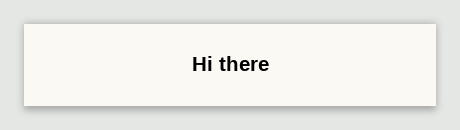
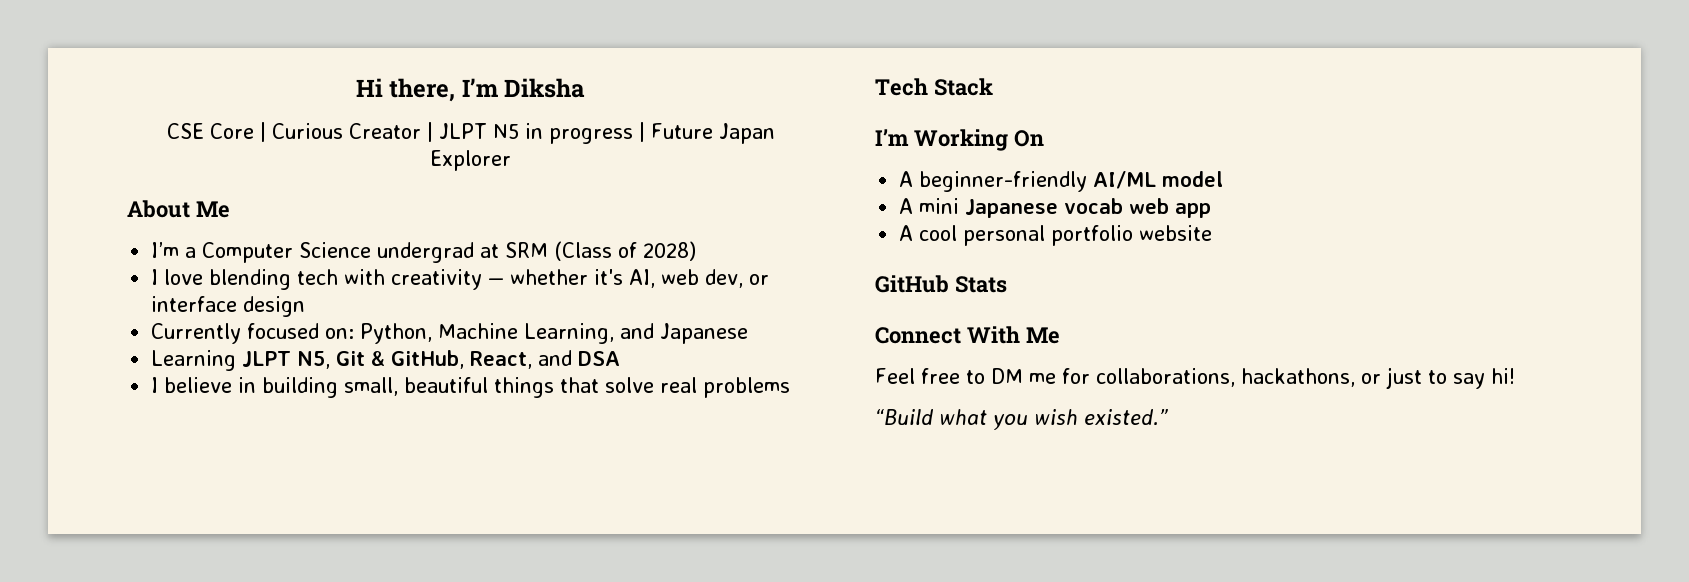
- Hi there
+ Hi there, I’m Diksha
+ CSE Core | Curious Creator | JLPT N5 in progress | Future Japan Explorer
+ About Me
+ I’m a Computer Science undergrad at SRM (Class of 2028)
+ I love blending tech with creativity — whether it's AI, web dev, or interface design
+ Currently focused on: Python, Machine Learning, and Japanese
+ Learning JLPT N5, Git & GitHub, React, and DSA
+ I believe in building small, beautiful things that solve real problems
+ Tech Stack
+ I’m Working On
+ A beginner-friendly AI/ML model
+ A mini Japanese vocab web app
+ A cool personal portfolio website
+ GitHub Stats
+ Connect With Me
+ Feel free to DM me for collaborations, hackathons, or just to say hi!
+ “Build what you wish existed.”

